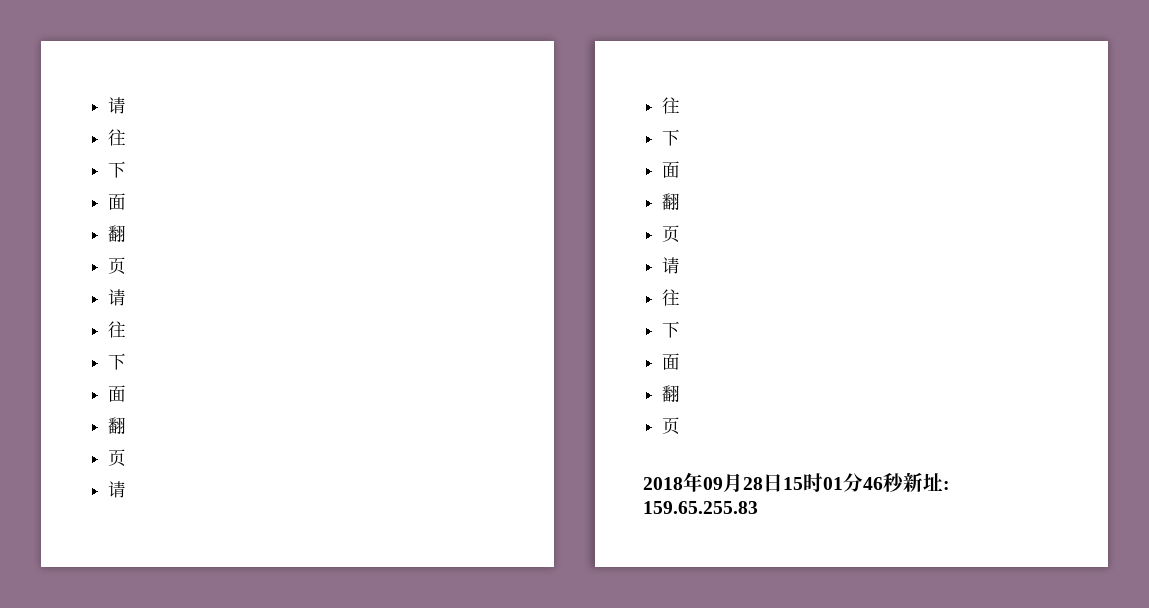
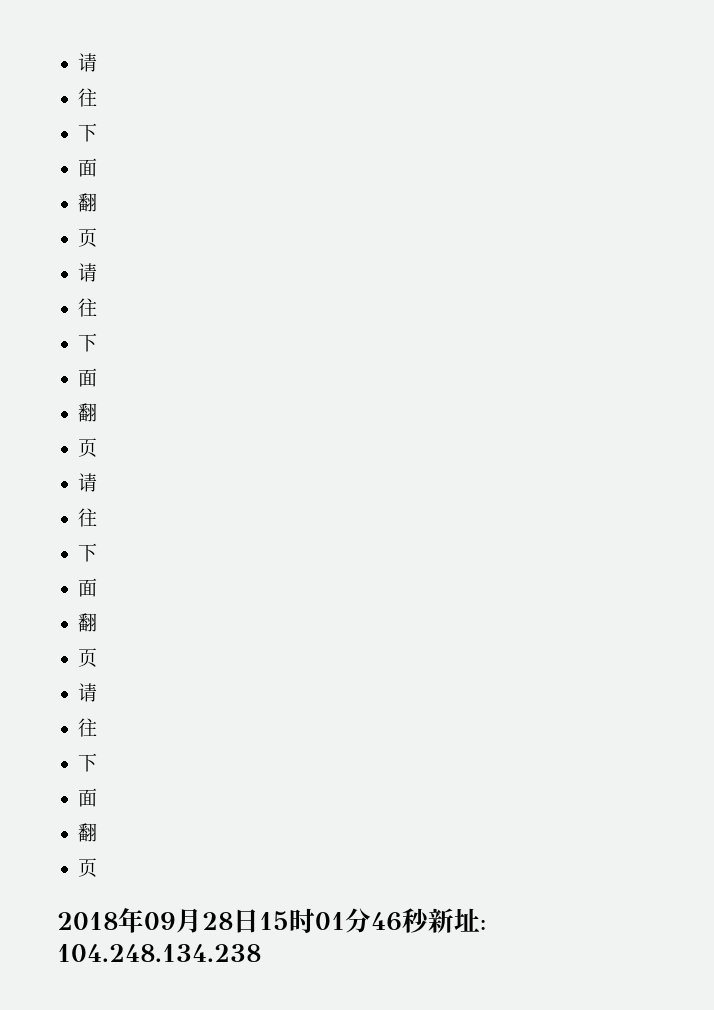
- 2018年09月28日15时01分46秒新址: 159.65.255.83
+ 2018年09月28日15时01分46秒新址: 104.248.134.238

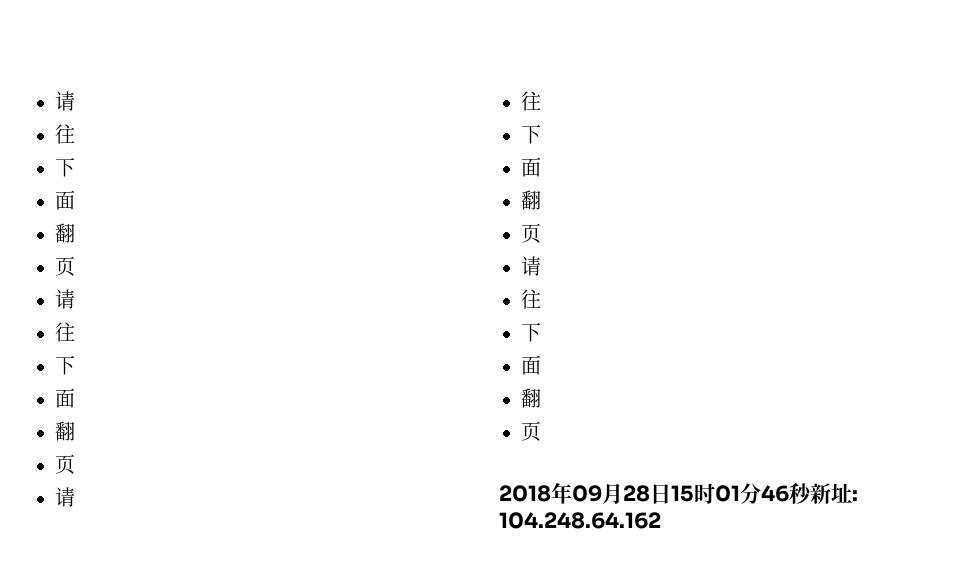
- 2018年09月28日15时01分46秒新址: 104.248.134.238
+ 2018年09月28日15时01分46秒新址: 104.248.64.162

